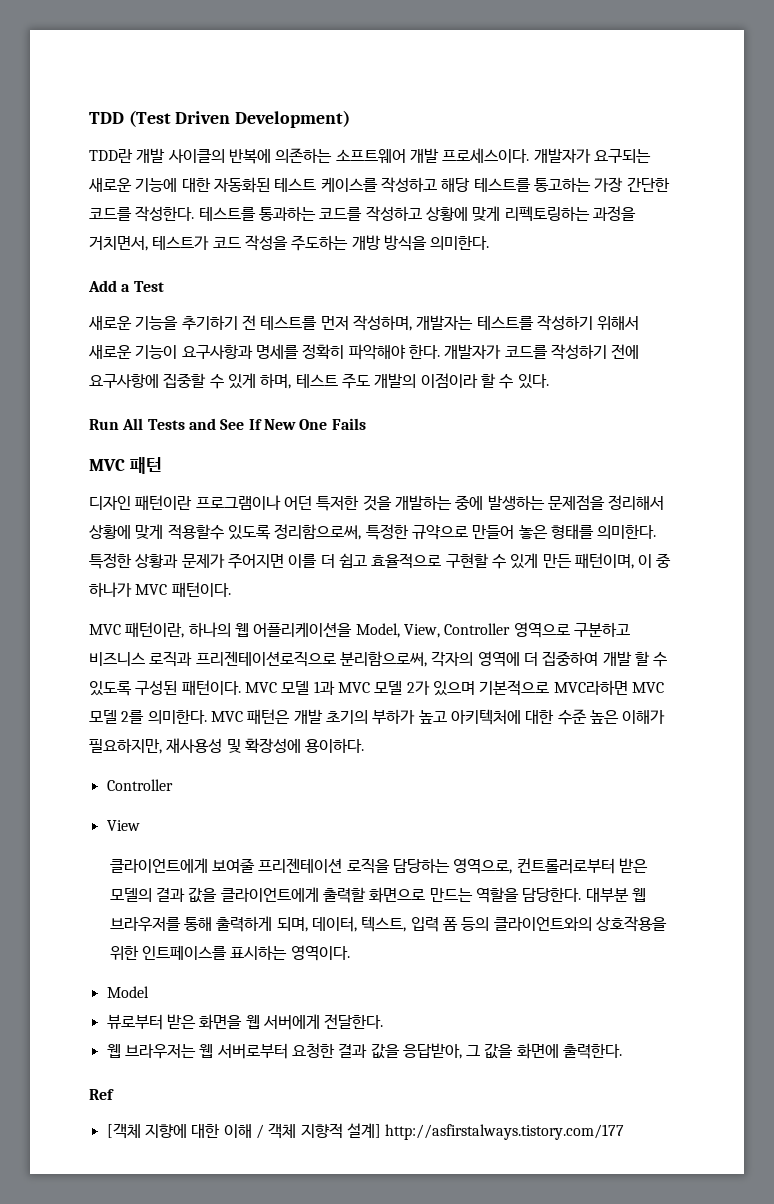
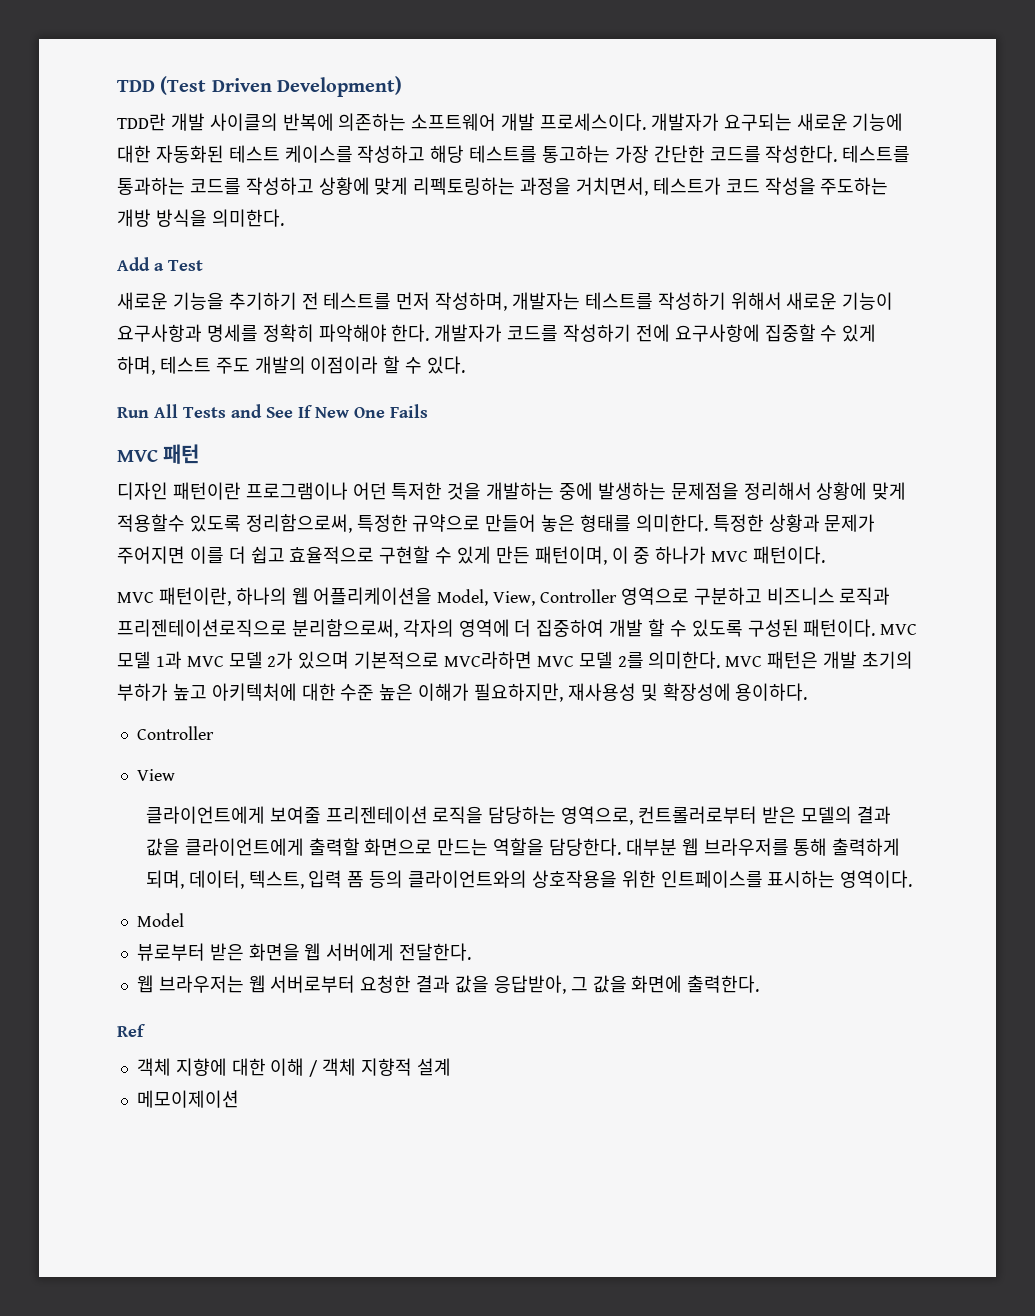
- [객체 지향에 대한 이해 / 객체 지향적 설계] http://asfirstalways.tistory.com/177
+ 객체 지향에 대한 이해 / 객체 지향적 설계
+ 메모이제이션

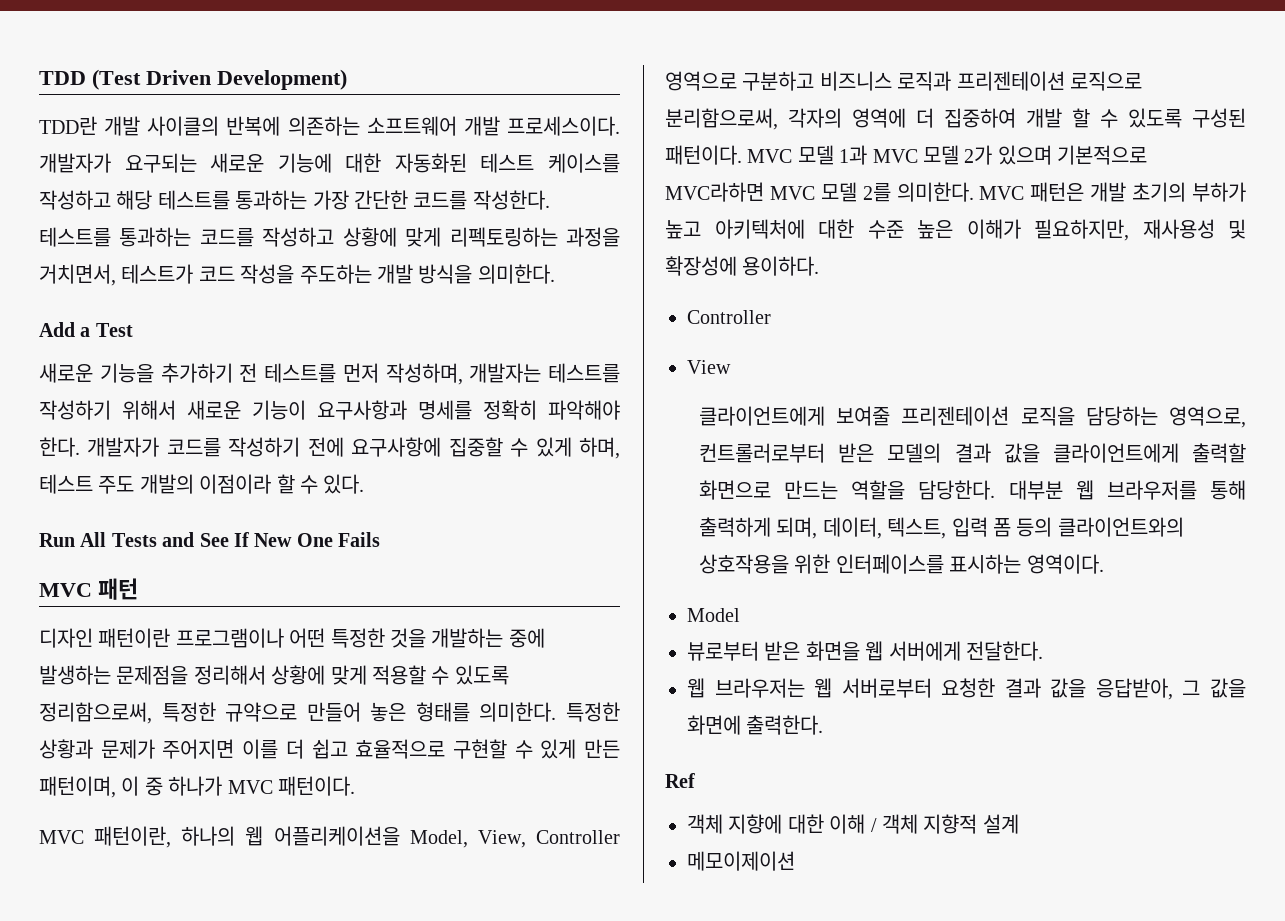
- 개발자가 요구되는 새로운 기능에 대한 자동화된 테스트 케이스를 작성하고 해당 테스트를 통고하는 가장 간단한 코드를 작성한다.
+ 개발자가 요구되는 새로운 기능에 대한 자동화된 테스트 케이스를 작성하고 해당 테스트를 통과하는 가장 간단한 코드를 작성한다.
- 테스트를 통과하는 코드를 작성하고 상황에 맞게 리펙토링하는 과정을 거치면서, 테스트가 코드 작성을 주도하는 개방 방식을 의미한다.
+ 테스트를 통과하는 코드를 작성하고 상황에 맞게 리펙토링하는 과정을 거치면서, 테스트가 코드 작성을 주도하는 개발 방식을 의미한다.
- 새로운 기능을 추기하기 전 테스트를 먼저 작성하며, 개발자는 테스트를 작성하기 위해서 새로운 기능이 요구사항과 명세를 정확히 파악해야 한다.
+ 새로운 기능을 추가하기 전 테스트를 먼저 작성하며, 개발자는 테스트를 작성하기 위해서 새로운 기능이 요구사항과 명세를 정확히 파악해야 한다.
- 디자인 패턴이란 프로그램이나 어던 특저한 것을 개발하는 중에 발생하는 문제점을 정리해서 상황에 맞게 적용할수 있도록 정리함으로써, 특정한 규약으로 만들어 놓은 형태를 의미한다.
+ 디자인 패턴이란 프로그램이나 어떤 특정한 것을 개발하는 중에 발생하는 문제점을 정리해서 상황에 맞게 적용할 수 있도록 정리함으로써, 특정한 규약으로 만들어 놓은 형태를 의미한다.
- MVC 패턴이란, 하나의 웹 어플리케이션을 Model, View, Controller 영역으로 구분하고 비즈니스 로직과 프리젠테이션로직으로 분리함으로써, 각자의 영역에 더 집중하여 개발 할 수 있도록 구성된 패턴이다.
+ MVC 패턴이란, 하나의 웹 어플리케이션을 Model, View, Controller 영역으로 구분하고 비즈니스 로직과 프리젠테이션 로직으로 분리함으로써, 각자의 영역에 더 집중하여 개발 할 수 있도록 구성된 패턴이다.
- 대부분 웹 브라우저를 통해 출력하게 되며, 데이터, 텍스트, 입력 폼 등의 클라이언트와의 상호작용을 위한 인트페이스를 표시하는 영역이다.
+ 대부분 웹 브라우저를 통해 출력하게 되며, 데이터, 텍스트, 입력 폼 등의 클라이언트와의 상호작용을 위한 인터페이스를 표시하는 영역이다.

